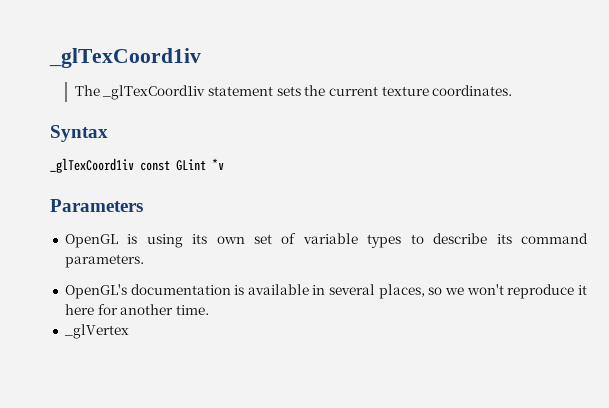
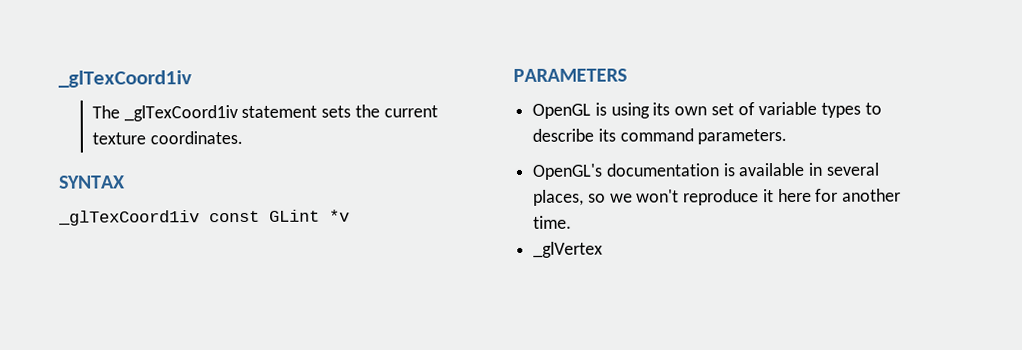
- Syntax
+ SYNTAX
- Parameters
+ PARAMETERS

